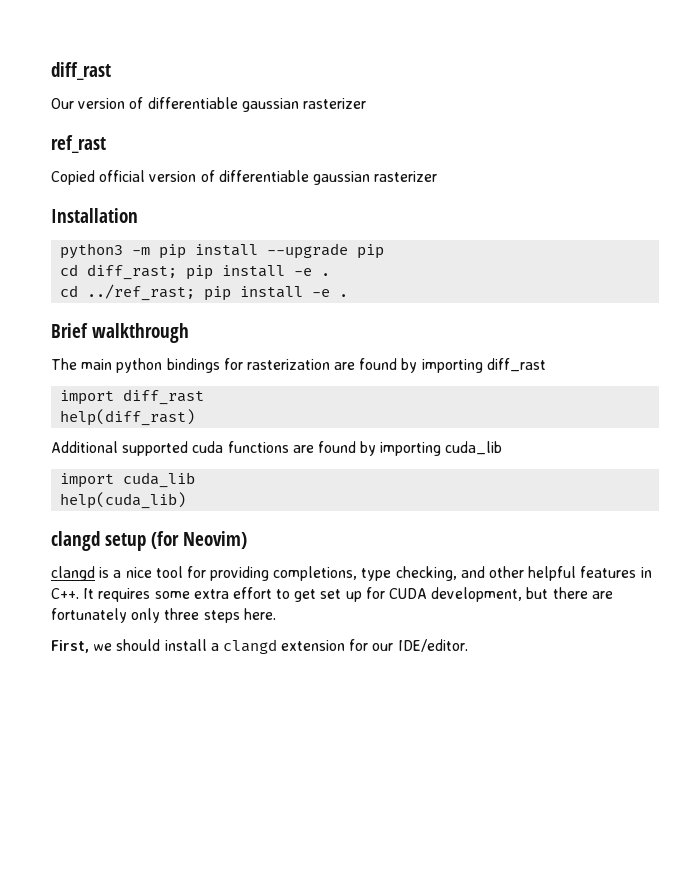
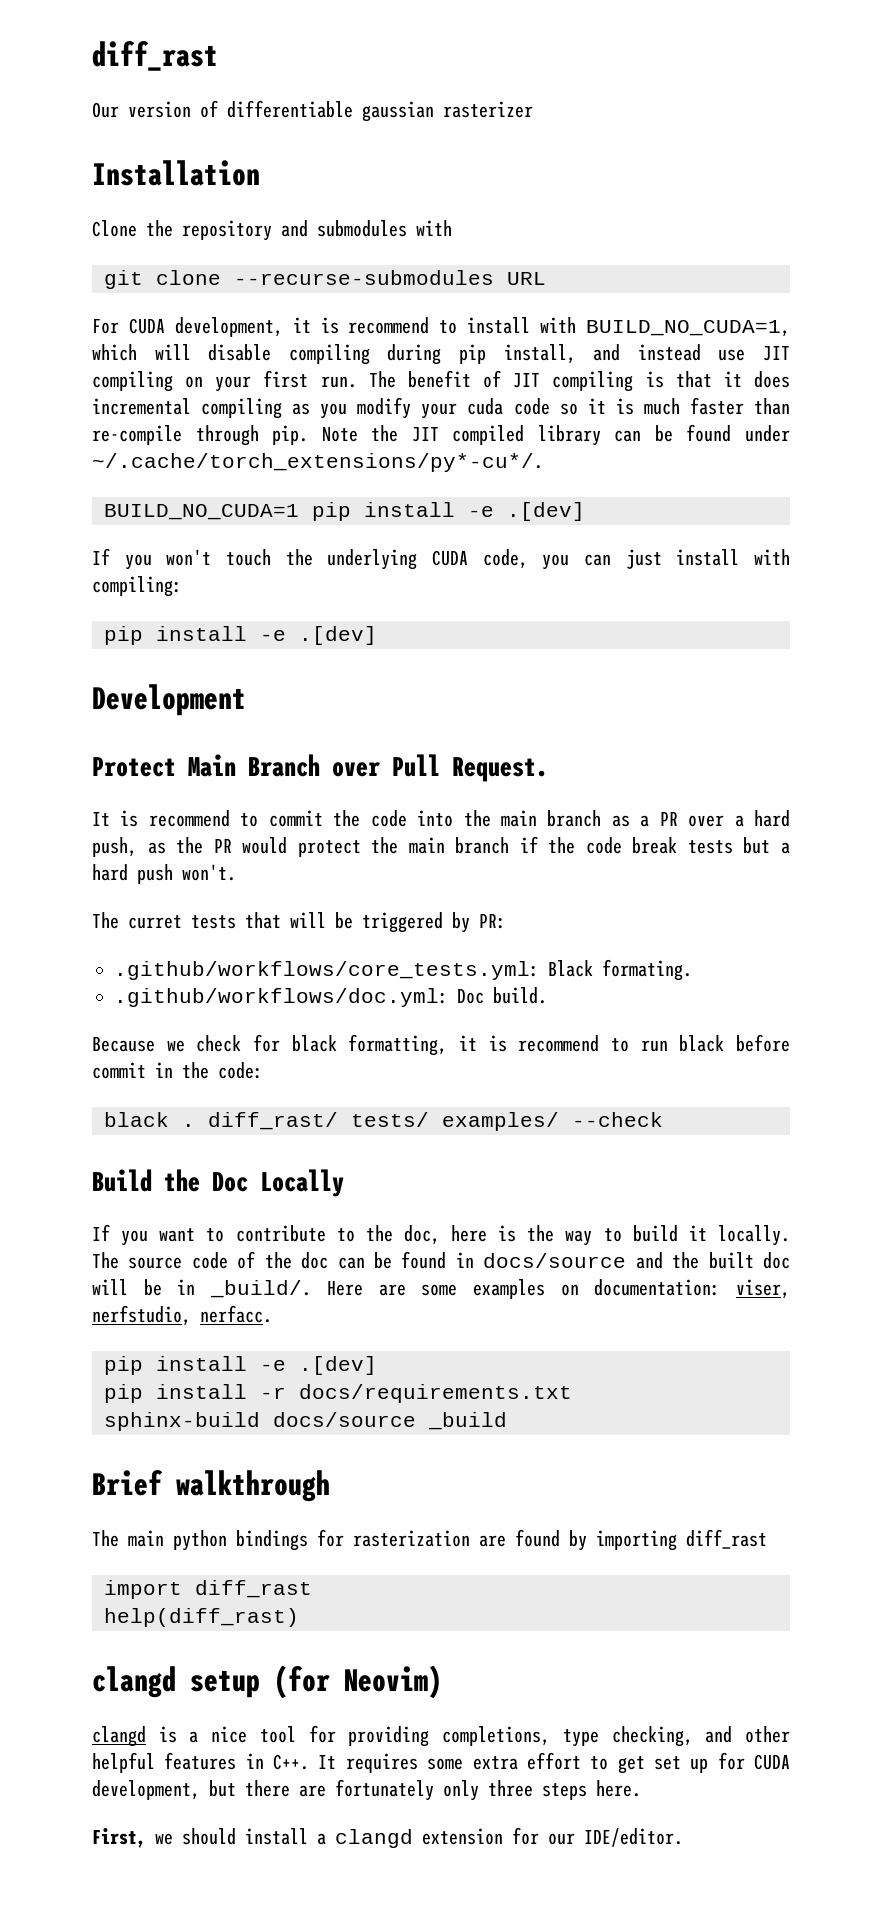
- ref_rast
- Copied official version of differentiable gaussian rasterizer
  Installation
- python3 -m pip install --upgrade pip
- cd diff_rast; pip install -e .
- cd ../ref_rast; pip install -e .
+ Clone the repository and submodules with
+ git clone --recurse-submodules URL
+ For CUDA development, it is recommend to install with BUILD_NO_CUDA=1, which will disable compiling during pip install, and instead use JIT compiling on your first run. The benefit of JIT compiling is that it does incremental compiling as you modify your cuda code so it is much faster than re-compile through pip. Note the JIT compiled library can be found under ~/.cache/torch_extensions/py*-cu*/.
+ BUILD_NO_CUDA=1 pip install -e .[dev]
+ If you won't touch the underlying CUDA code, you can just install with compiling:
+ pip install -e .[dev]
+ Development
+ Protect Main Branch over Pull Request.
+ It is recommend to commit the code into the main branch as a PR over a hard push, as the PR would protect the main branch if the code break tests but a hard push won't.
+ The curret tests that will be triggered by PR:
+ .github/workflows/core_tests.yml: Black formating.
+ .github/workflows/doc.yml: Doc build.
+ Because we check for black formatting, it is recommend to run black before commit in the code:
+ black . diff_rast/ tests/ examples/ --check
+ Build the Doc Locally
+ If you want to contribute to the doc, here is the way to build it locally. The source code of the doc can be found in docs/source and the built doc will be in _build/. Here are some examples on documentation: viser, nerfstudio, nerfacc.
+ pip install -e .[dev]
+ pip install -r docs/requirements.txt
+ sphinx-build docs/source _build
- Additional supported cuda functions are found by importing cuda_lib
- import cuda_lib
- help(cuda_lib)

